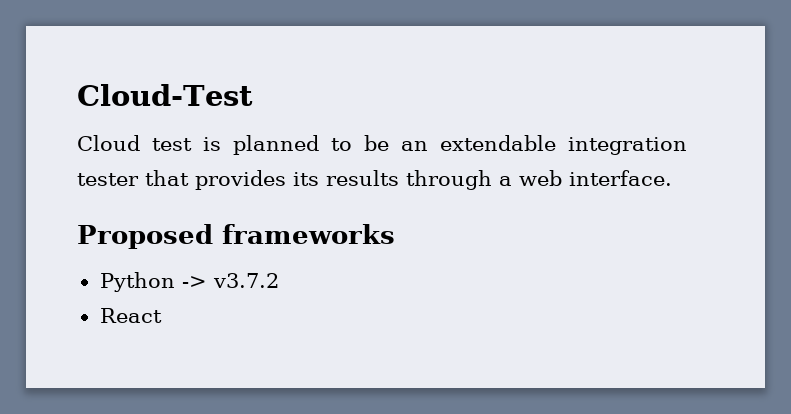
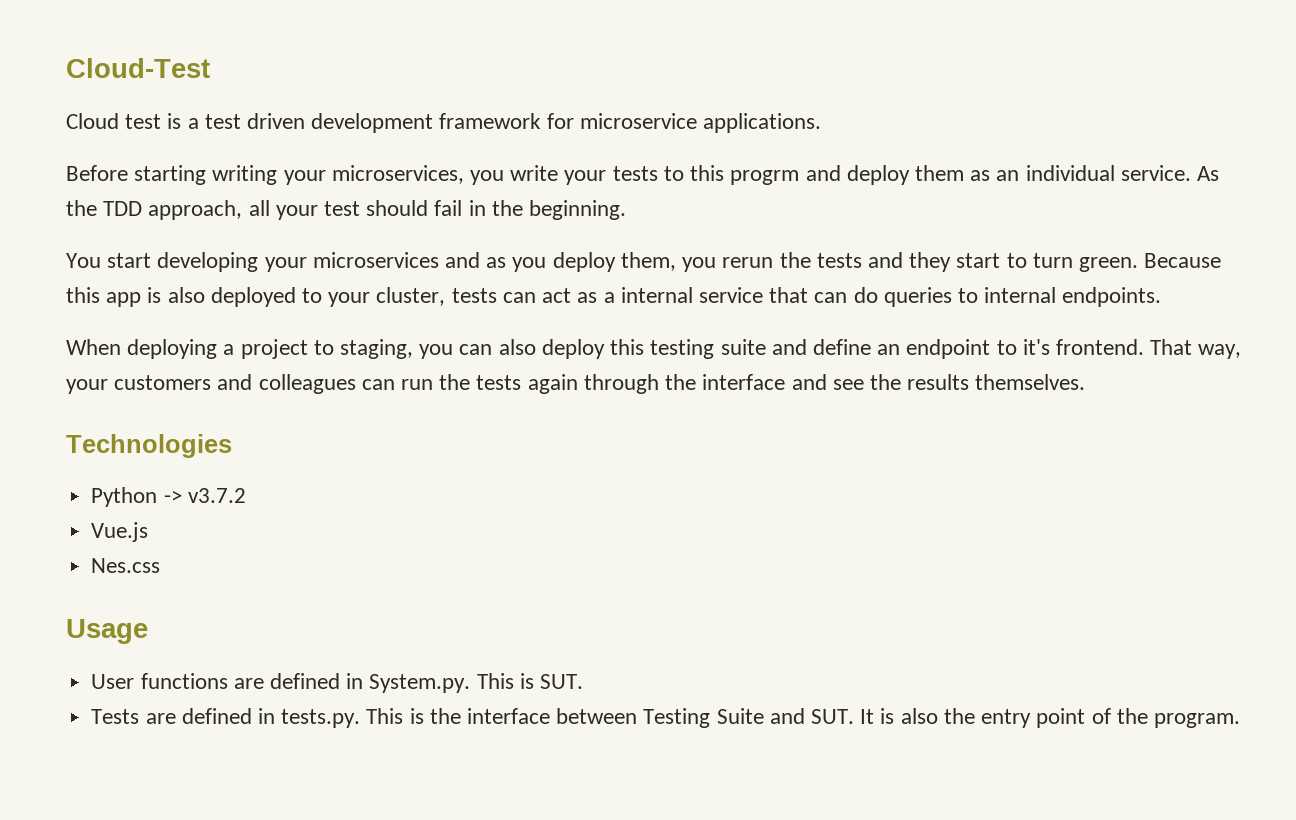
- Cloud test is planned to be an extendable integration tester that provides its results through a web interface.
- Proposed frameworks
+ Cloud test is a test driven development framework for microservice applications.
+ Before starting writing your microservices, you write your tests to this progrm and deploy them as an individual service. As the TDD approach, all your test should fail in the beginning.
+ You start developing your microservices and as you deploy them, you rerun the tests and they start to turn green. Because this app is also deployed to your cluster, tests can act as a internal service that can do queries to internal endpoints.
+ When deploying a project to staging, you can also deploy this testing suite and define an endpoint to it's frontend. That way, your customers and colleagues can run the tests again through the interface and see the results themselves.
+ Technologies
  Python -> v3.7.2
- React
+ Vue.js
+ Nes.css
+ Usage
+ User functions are defined in System.py. This is SUT.
+ Tests are defined in tests.py. This is the interface between Testing Suite and SUT. It is also the entry point of the program.

